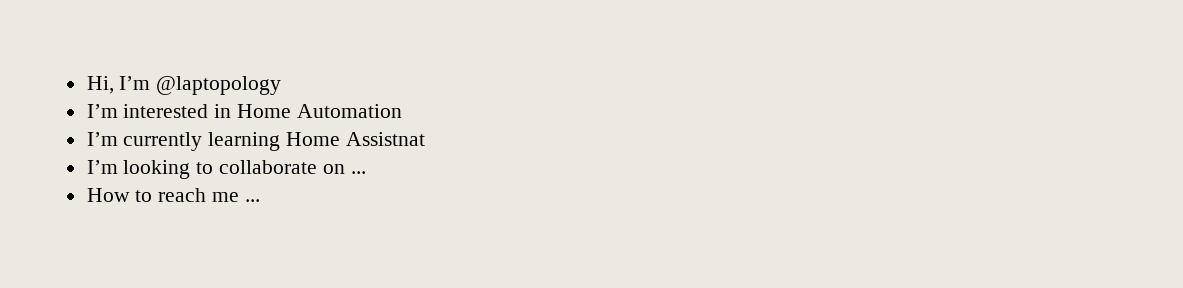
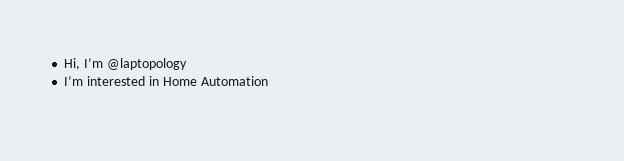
- I’m currently learning Home Assistnat
- I’m looking to collaborate on ...
- How to reach me ...

